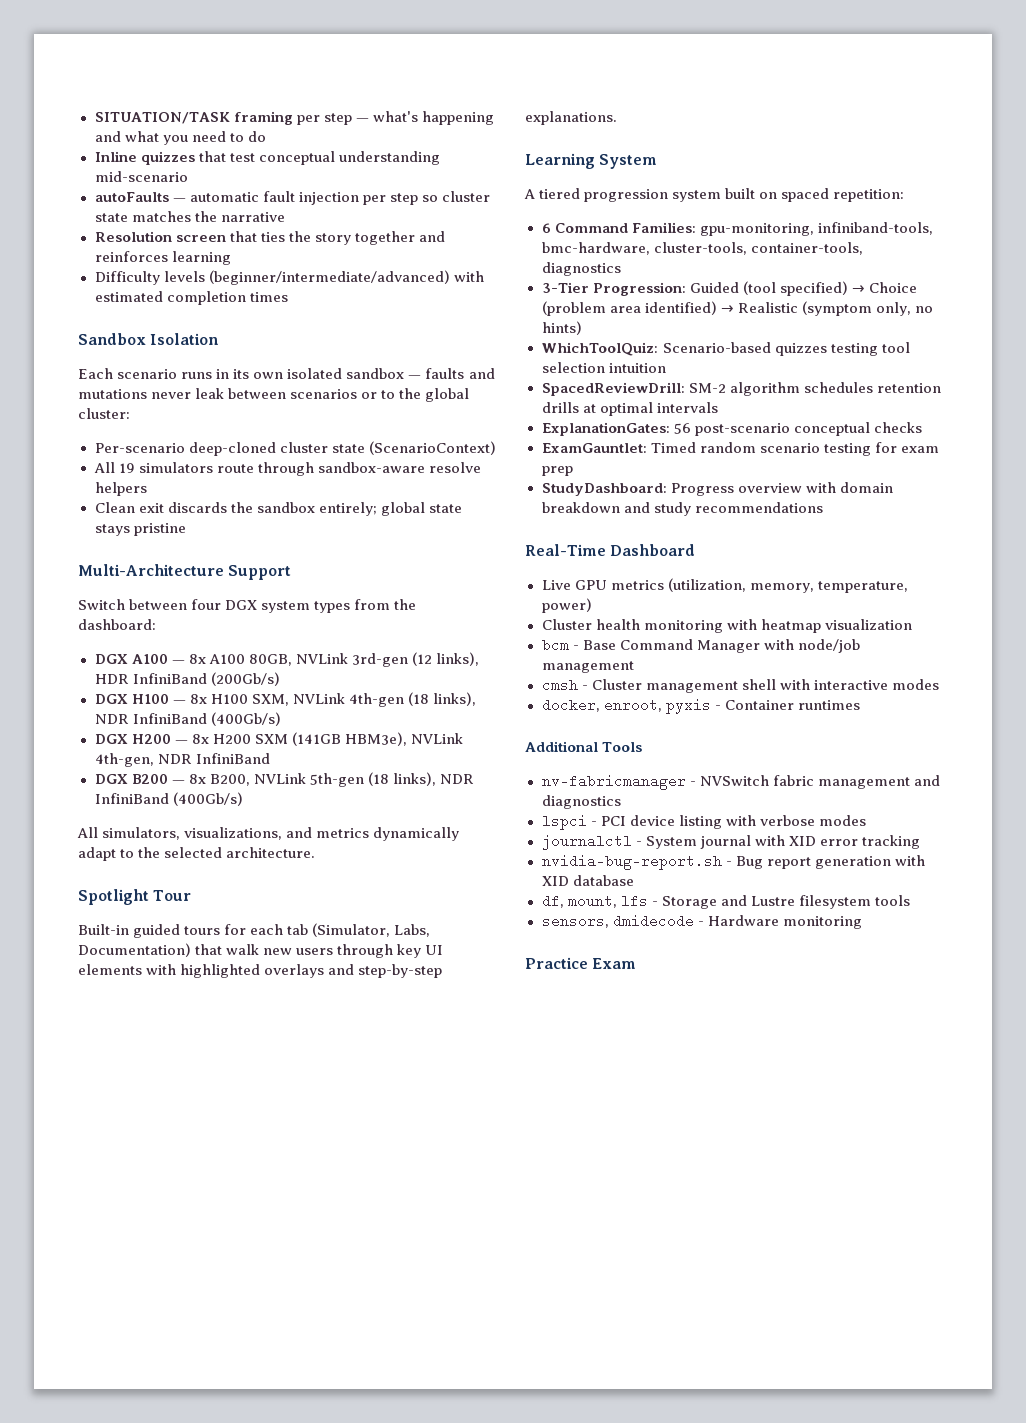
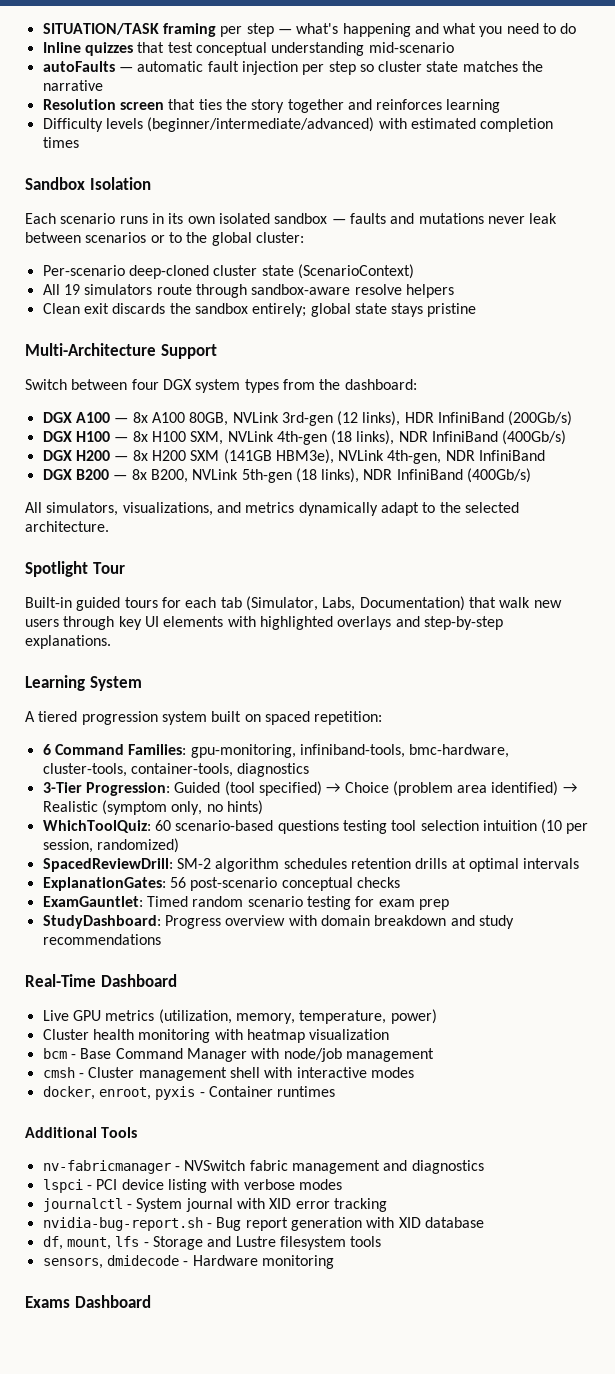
- WhichToolQuiz: Scenario-based quizzes testing tool selection intuition
+ WhichToolQuiz: 60 scenario-based questions testing tool selection intuition (10 per session, randomized)
- Practice Exam
+ Exams Dashboard

